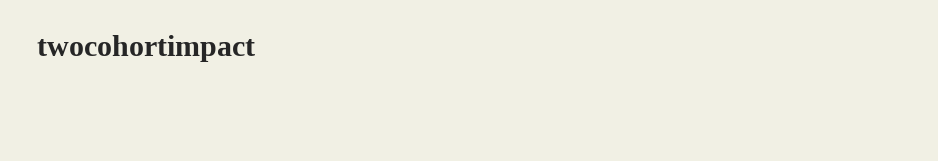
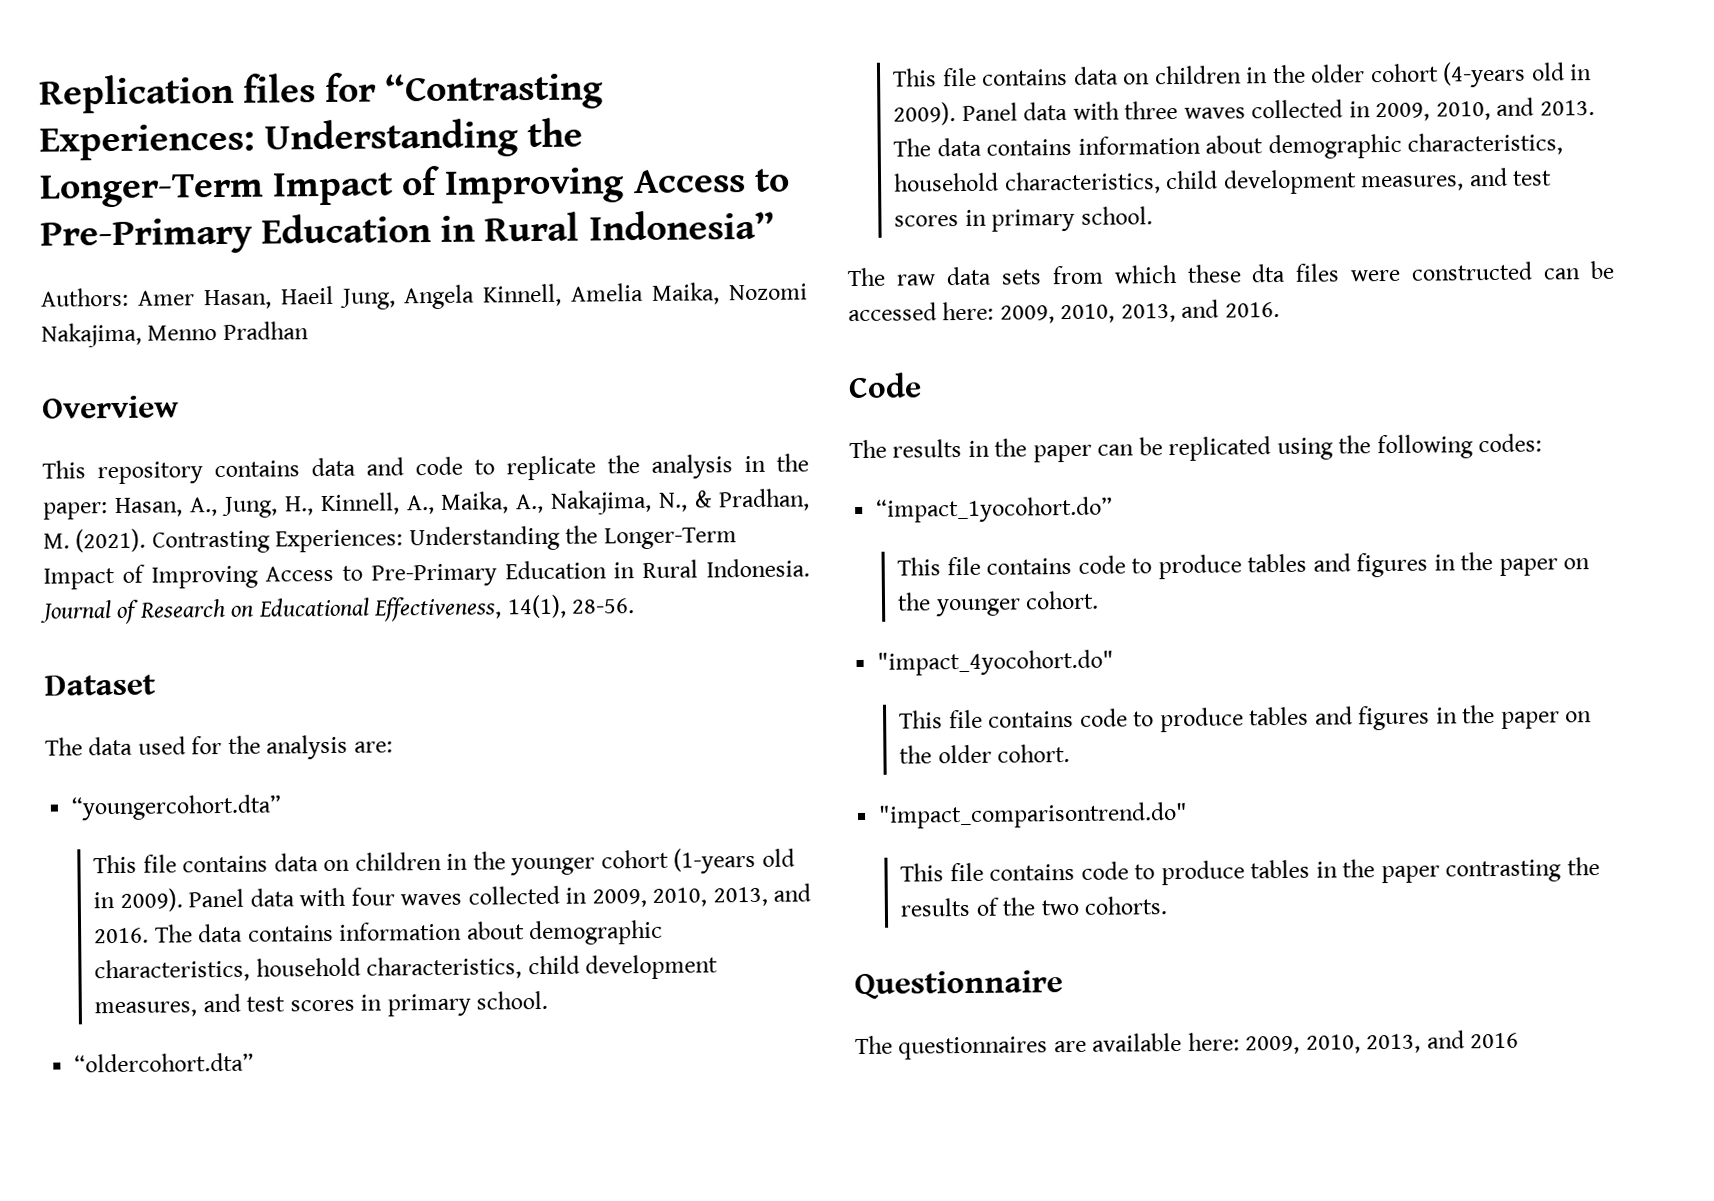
- twocohortimpact
+ Replication files for “Contrasting Experiences: Understanding the Longer-Term Impact of Improving Access to Pre-Primary Education in Rural Indonesia”
+ Authors: Amer Hasan, Haeil Jung, Angela Kinnell, Amelia Maika, Nozomi Nakajima, Menno Pradhan
+ Overview
+ This repository contains data and code to replicate the analysis in the paper: Hasan, A., Jung, H., Kinnell, A., Maika, A., Nakajima, N., & Pradhan, M. (2021). Contrasting Experiences: Understanding the Longer-Term Impact of Improving Access to Pre-Primary Education in Rural Indonesia. Journal of Research on Educational Effectiveness, 14(1), 28-56.
+ Dataset
+ The data used for the analysis are:
+ “youngercohort.dta”
+ This file contains data on children in the younger cohort (1-years old in 2009). Panel data with four waves collected in 2009, 2010, 2013, and 2016. The data contains information about demographic characteristics, household characteristics, child development measures, and test scores in primary school.
+ “oldercohort.dta”
+ This file contains data on children in the older cohort (4-years old in 2009). Panel data with three waves collected in 2009, 2010, and 2013. The data contains information about demographic characteristics, household characteristics, child development measures, and test scores in primary school.
+ The raw data sets from which these dta files were constructed can be accessed here: 2009, 2010, 2013, and 2016.
+ Code
+ The results in the paper can be replicated using the following codes:
+ “impact_1yocohort.do”
+ This file contains code to produce tables and figures in the paper on the younger cohort.
+ "impact_4yocohort.do"
+ This file contains code to produce tables and figures in the paper on the older cohort.
+ "impact_comparisontrend.do"
+ This file contains code to produce tables in the paper contrasting the results of the two cohorts.
+ Questionnaire
+ The questionnaires are available here: 2009, 2010, 2013, and 2016

